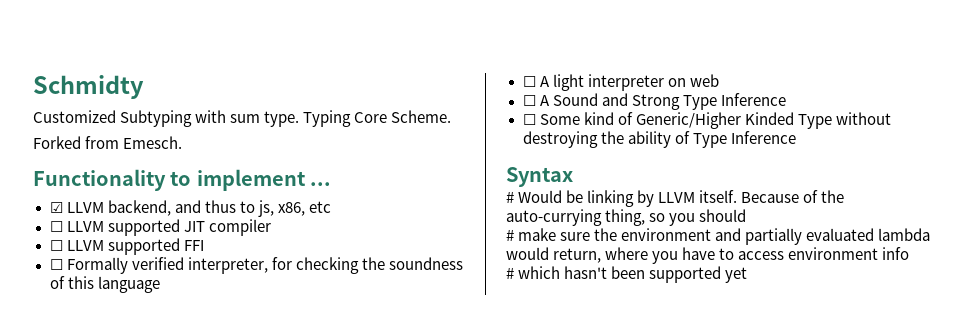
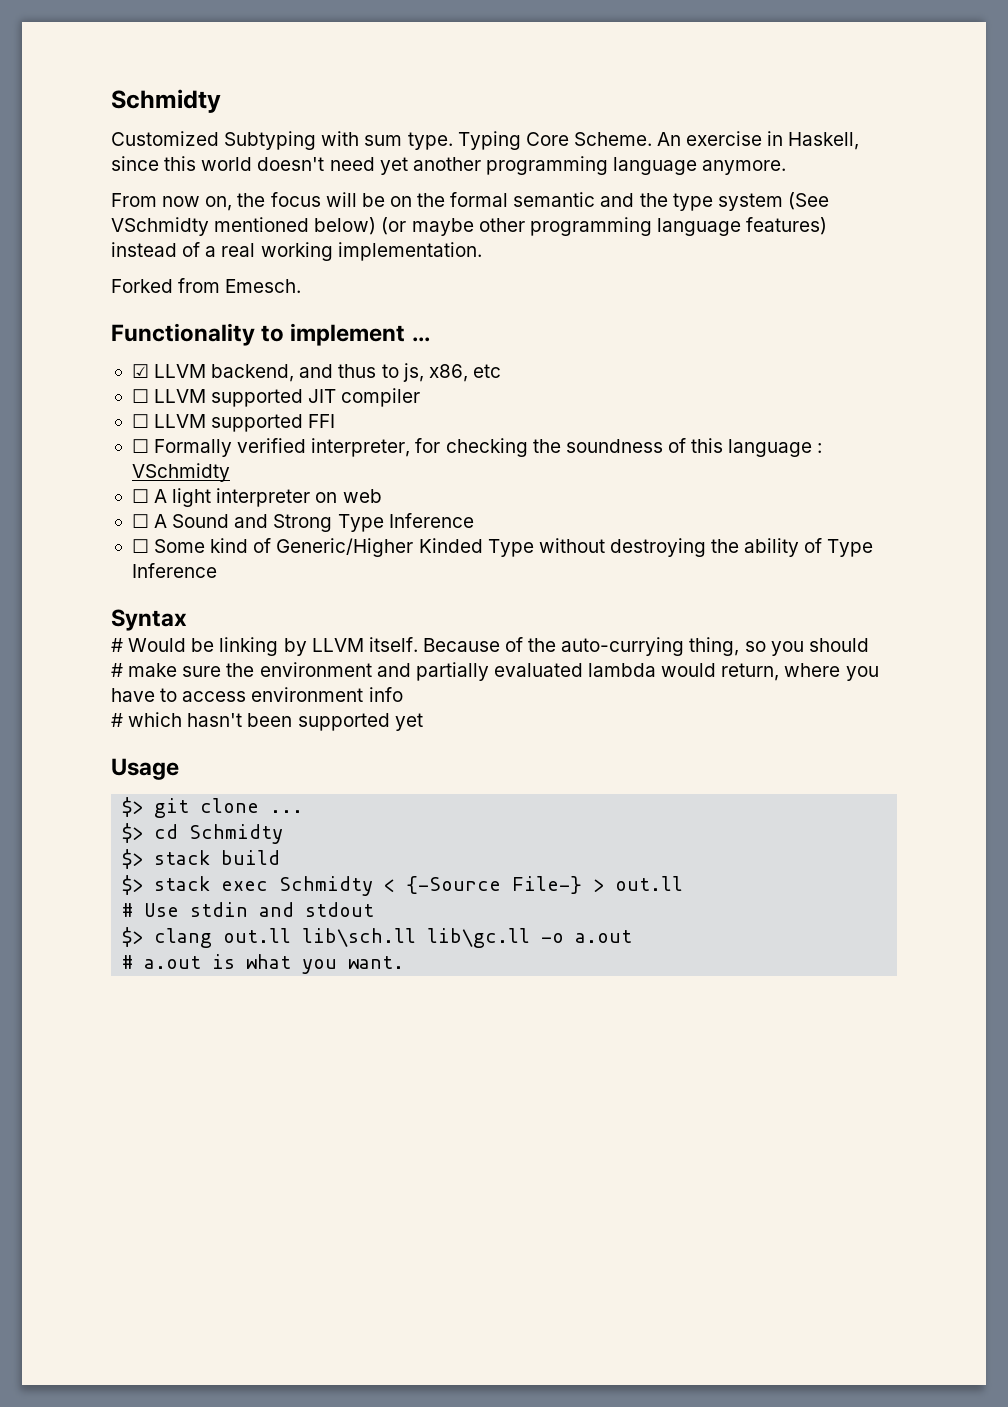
+ An exercise in Haskell, since this world doesn't need yet another programming language anymore.
+ From now on, the focus will be on the formal semantic and the type system (See VSchmidty mentioned below) (or maybe other programming language features) instead of a real working implementation.
- ☐ Formally verified interpreter, for checking the soundness of this language
+ ☐ Formally verified interpreter, for checking the soundness of this language : VSchmidty
+ Usage
+ $> git clone ...
+ $> cd Schmidty
+ $> stack build
+ $> stack exec Schmidty < {-Source File-} > out.ll
+ # Use stdin and stdout
+ $> clang out.ll lib\sch.ll lib\gc.ll -o a.out
+ # a.out is what you want.

